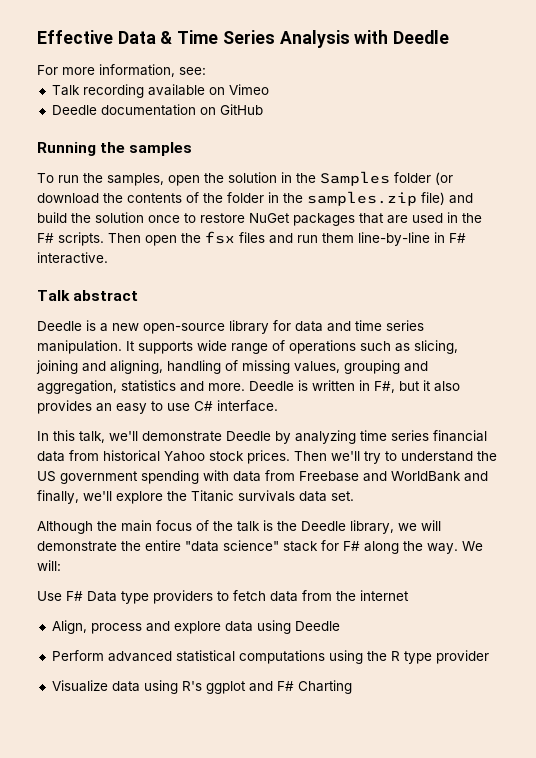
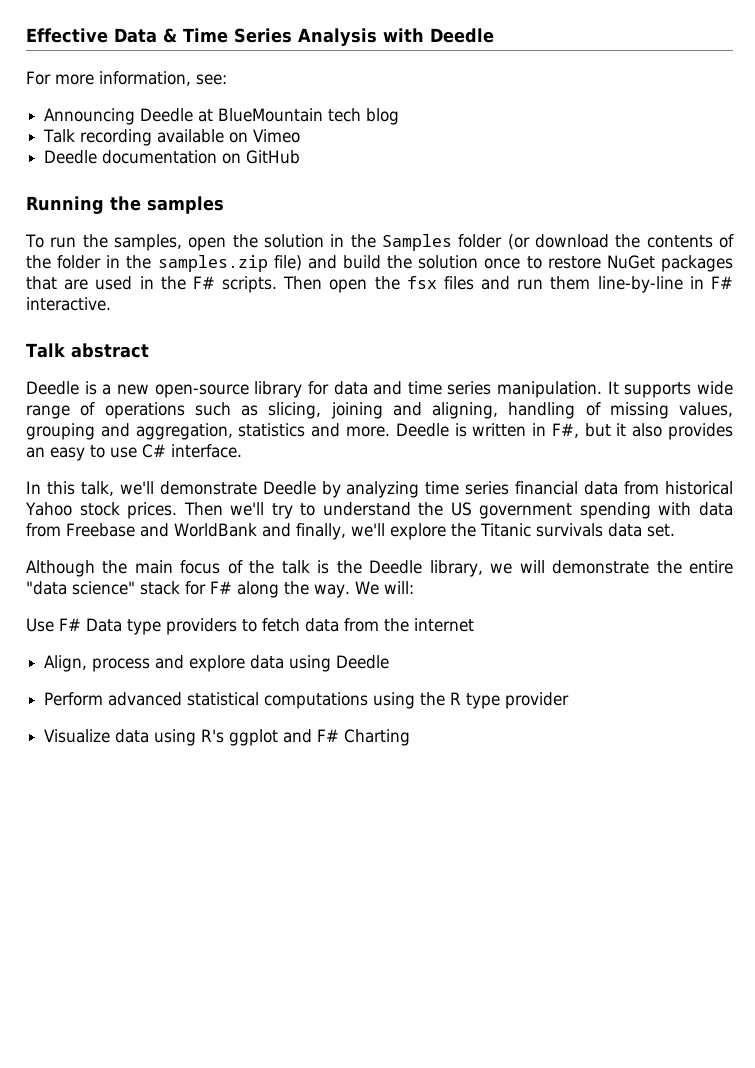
+ Announcing Deedle at BlueMountain tech blog

